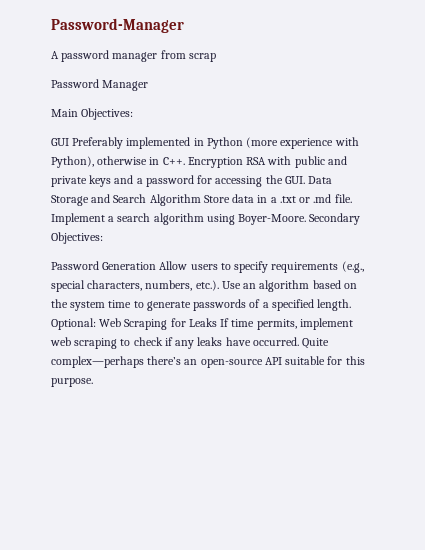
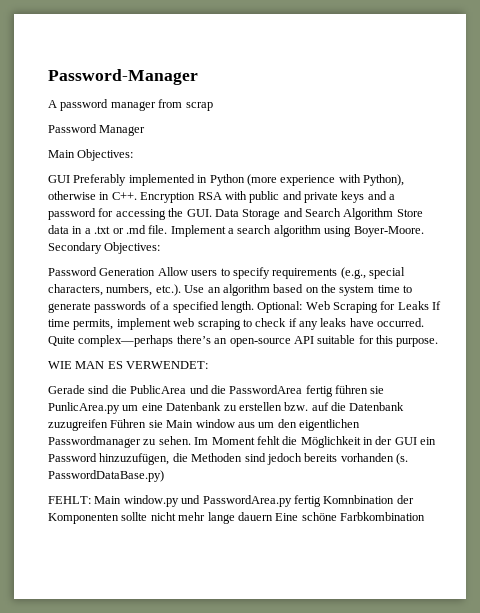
+ WIE MAN ES VERWENDET:
+ Gerade sind die PublicArea und die PasswordArea fertig führen sie PunlicArea.py um eine Datenbank zu erstellen bzw. auf die Datenbank zuzugreifen Führen sie Main window aus um den eigentlichen Passwordmanager zu sehen. Im Moment fehlt die Möglichkeit in der GUI ein Password hinzuzufügen, die Methoden sind jedoch bereits vorhanden (s. PasswordDataBase.py)
+ FEHLT: Main window.py und PasswordArea.py fertig Komnbination der Komponenten sollte nicht mehr lange dauern Eine schöne Farbkombination

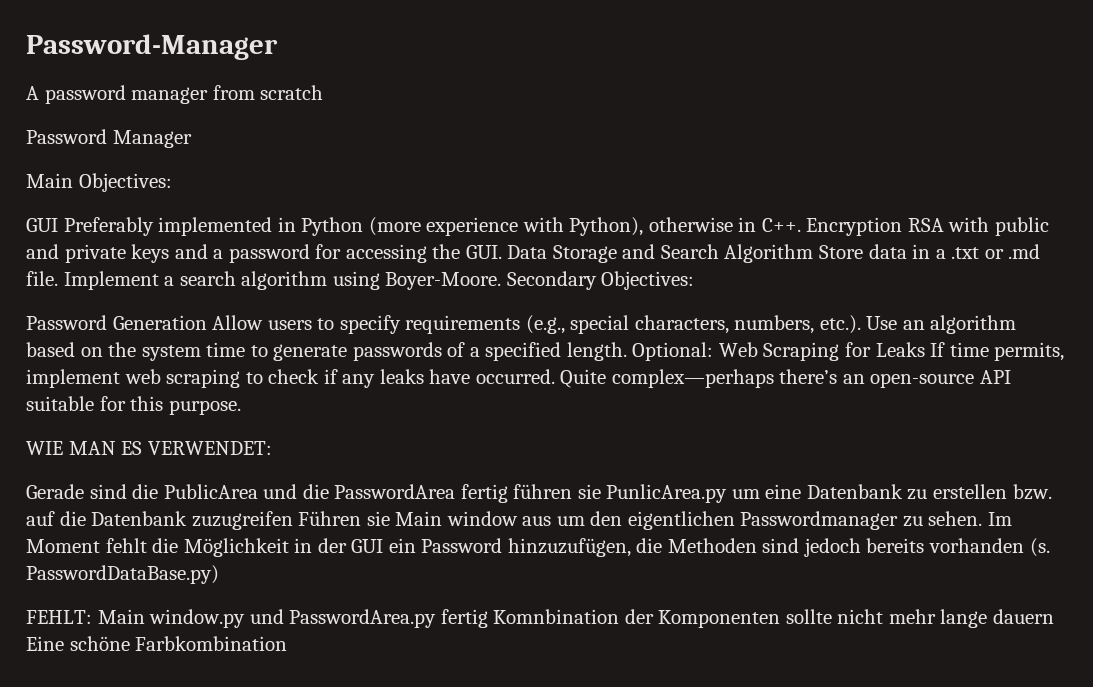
- A password manager from scrap
+ A password manager from scratch

